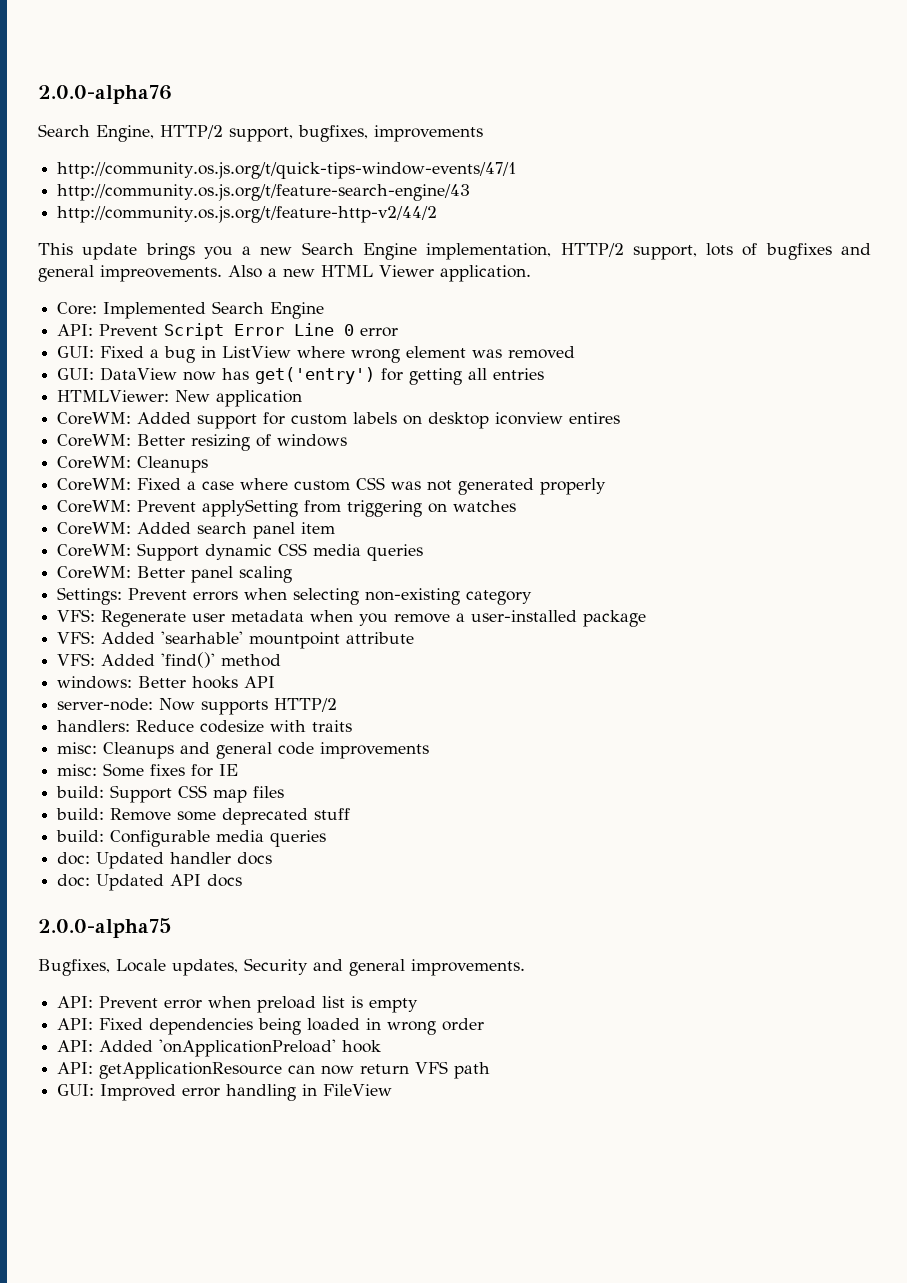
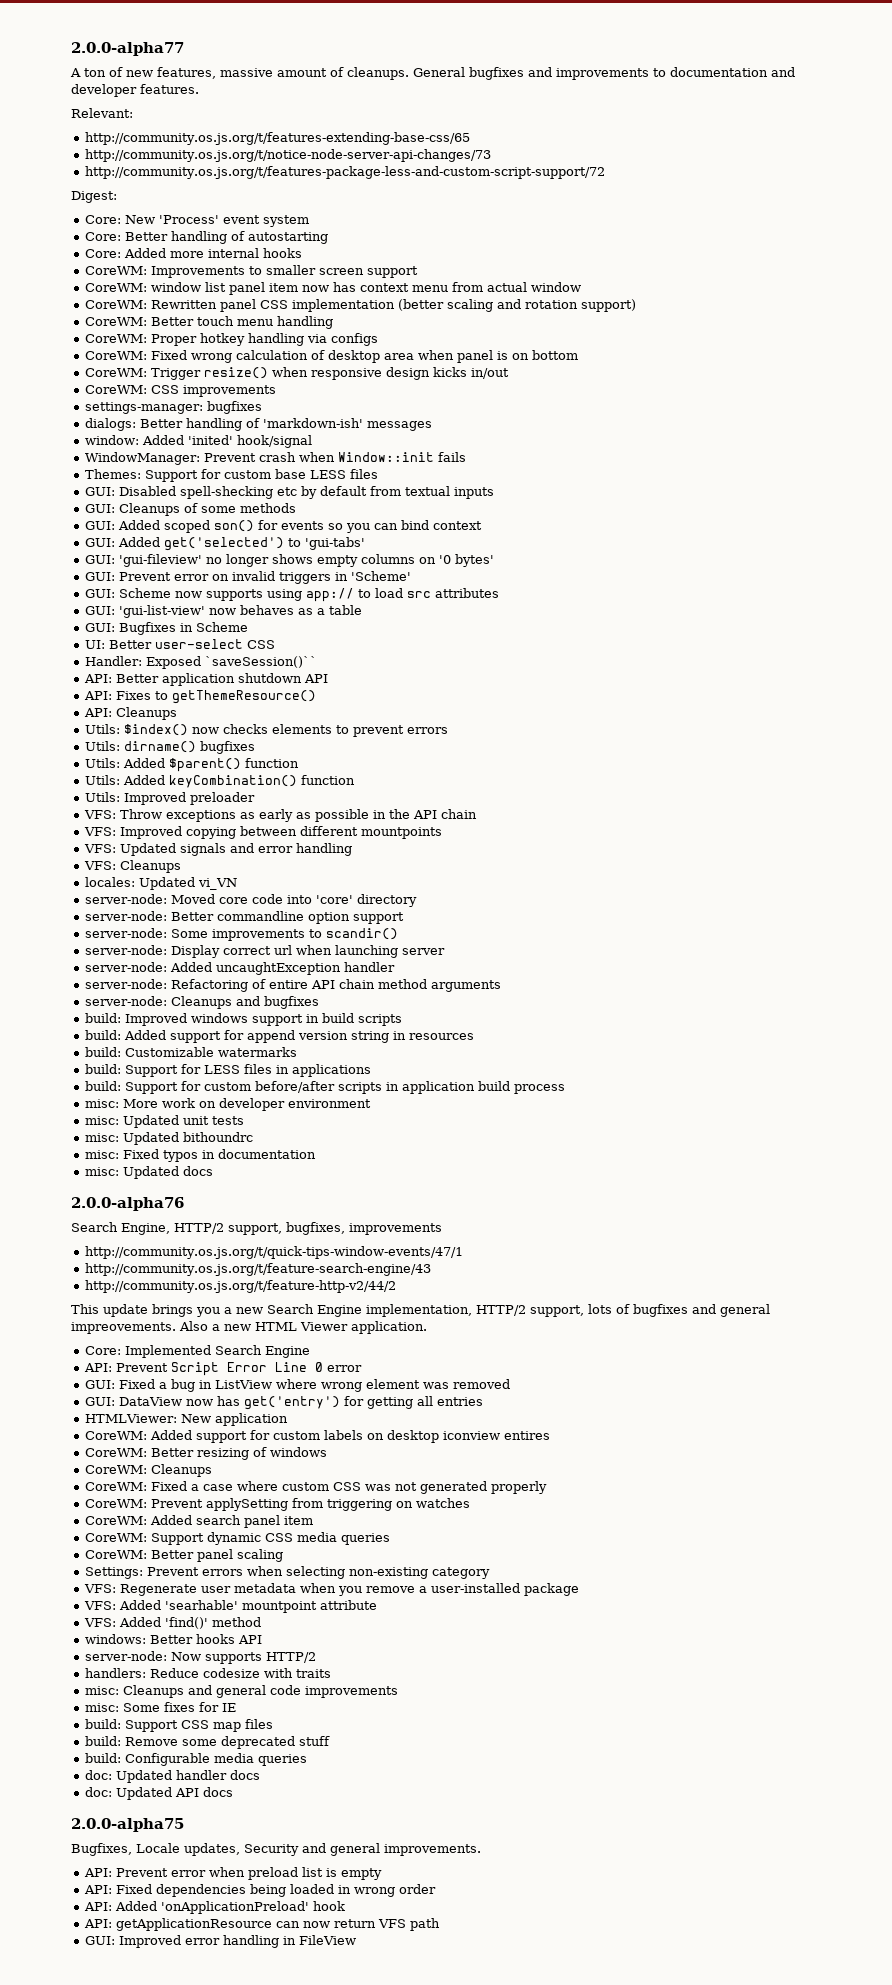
+ 2.0.0-alpha77
+ A ton of new features, massive amount of cleanups. General bugfixes and improvements to documentation and developer features.
+ Relevant:
+ http://community.os.js.org/t/features-extending-base-css/65
+ http://community.os.js.org/t/notice-node-server-api-changes/73
+ http://community.os.js.org/t/features-package-less-and-custom-script-support/72
+ Digest:
+ Core: New 'Process' event system
+ Core: Better handling of autostarting
+ Core: Added more internal hooks
+ CoreWM: Improvements to smaller screen support
+ CoreWM: window list panel item now has context menu from actual window
+ CoreWM: Rewritten panel CSS implementation (better scaling and rotation support)
+ CoreWM: Better touch menu handling
+ CoreWM: Proper hotkey handling via configs
+ CoreWM: Fixed wrong calculation of desktop area when panel is on bottom
+ CoreWM: Trigger resize() when responsive design kicks in/out
+ CoreWM: CSS improvements
+ settings-manager: bugfixes
+ dialogs: Better handling of 'markdown-ish' messages
+ window: Added 'inited' hook/signal
+ WindowManager: Prevent crash when Window::init fails
+ Themes: Support for custom base LESS files
+ GUI: Disabled spell-shecking etc by default from textual inputs
+ GUI: Cleanups of some methods
+ GUI: Added scoped son() for events so you can bind context
+ GUI: Added get('selected') to 'gui-tabs'
+ GUI: 'gui-fileview' no longer shows empty columns on '0 bytes'
+ GUI: Prevent error on invalid triggers in 'Scheme'
+ GUI: Scheme now supports using app:// to load src attributes
+ GUI: 'gui-list-view' now behaves as a table
+ GUI: Bugfixes in Scheme
+ UI: Better user-select CSS
+ Handler: Exposed `saveSession()``
+ API: Better application shutdown API
+ API: Fixes to getThemeResource()
+ API: Cleanups
+ Utils: $index() now checks elements to prevent errors
+ Utils: dirname() bugfixes
+ Utils: Added $parent() function
+ Utils: Added keyCombination() function
+ Utils: Improved preloader
+ VFS: Throw exceptions as early as possible in the API chain
+ VFS: Improved copying between different mountpoints
+ VFS: Updated signals and error handling
+ VFS: Cleanups
+ locales: Updated vi_VN
+ server-node: Moved core code into 'core' directory
+ server-node: Better commandline option support
+ server-node: Some improvements to scandir()
+ server-node: Display correct url when launching server
+ server-node: Added uncaughtException handler
+ server-node: Refactoring of entire API chain method arguments
+ server-node: Cleanups and bugfixes
+ build: Improved windows support in build scripts
+ build: Added support for append version string in resources
+ build: Customizable watermarks
+ build: Support for LESS files in applications
+ build: Support for custom before/after scripts in application build process
+ misc: More work on developer environment
+ misc: Updated unit tests
+ misc: Updated bithoundrc
+ misc: Fixed typos in documentation
+ misc: Updated docs

